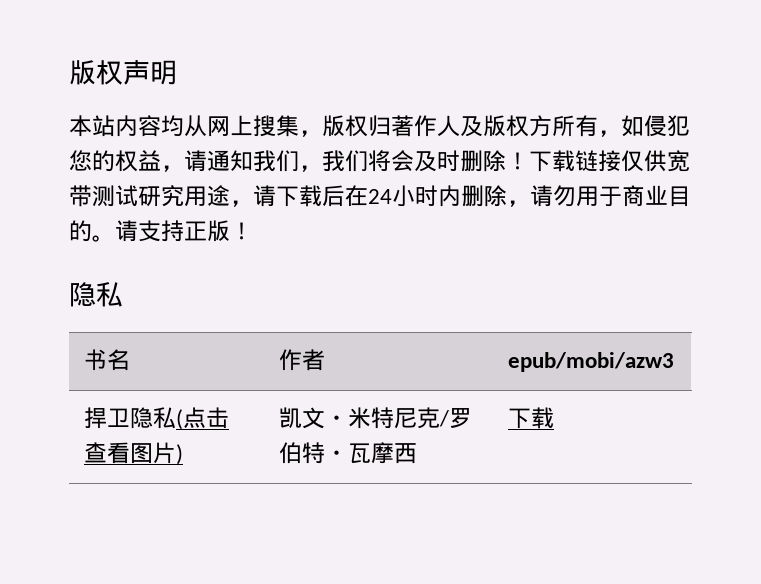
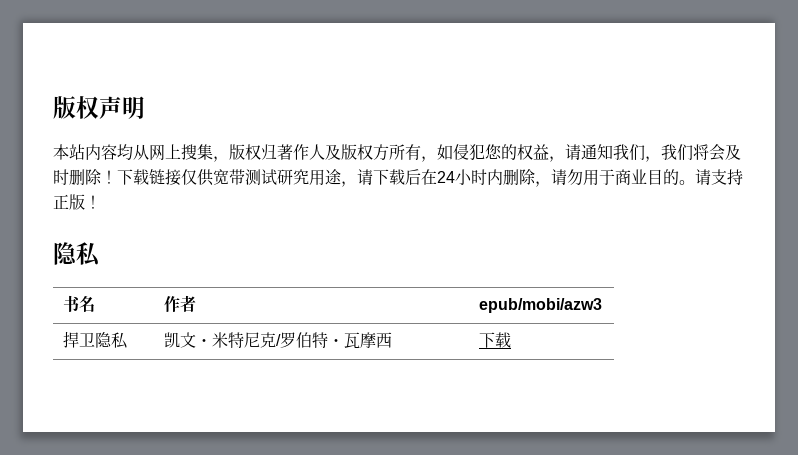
- 捍卫隐私(点击查看图片) | 凯文・米特尼克/罗伯特・瓦摩西 | 下载
+ 捍卫隐私 | 凯文・米特尼克/罗伯特・瓦摩西 | 下载

